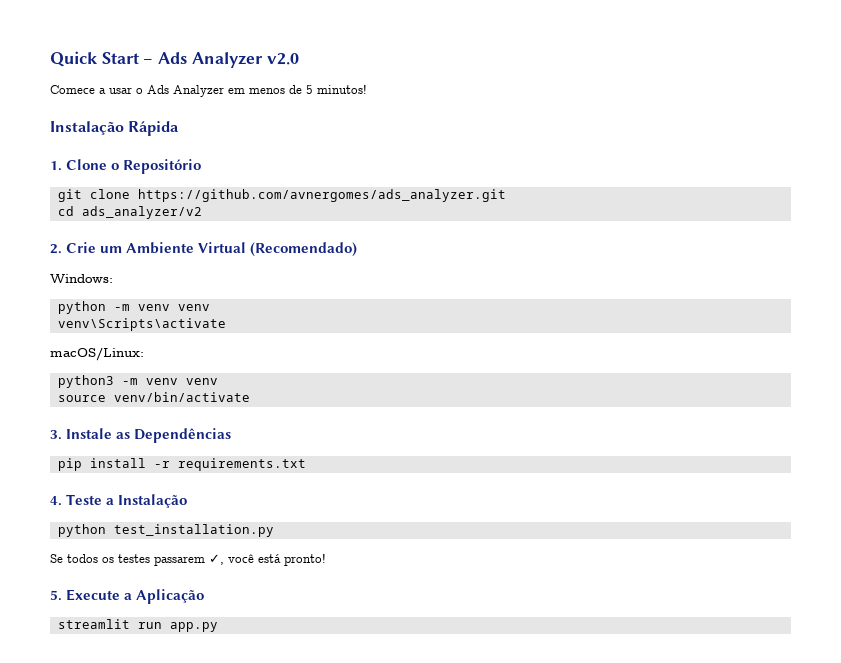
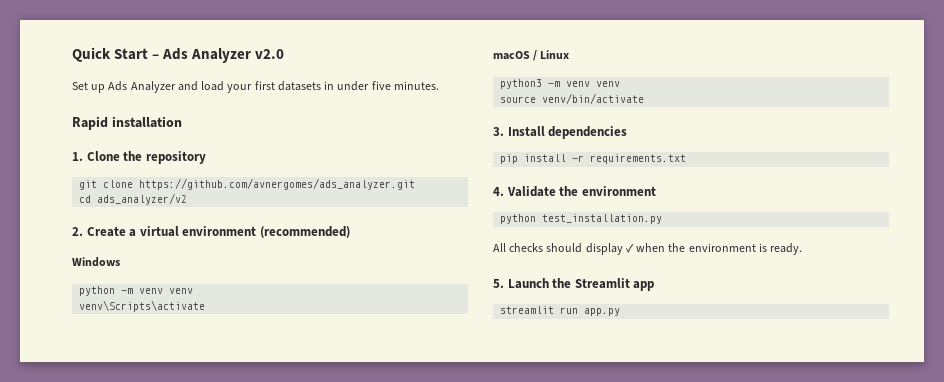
- Comece a usar o Ads Analyzer em menos de 5 minutos!
- Instalação Rápida
+ Set up Ads Analyzer and load your first datasets in under five minutes.
+ Rapid installation
- 1. Clone o Repositório
+ 1. Clone the repository
- 2. Crie um Ambiente Virtual (Recomendado)
- Windows:
+ 2. Create a virtual environment (recommended)
+ Windows
- macOS/Linux:
+ macOS / Linux
- 3. Instale as Dependências
+ 3. Install dependencies
- 4. Teste a Instalação
+ 4. Validate the environment
- Se todos os testes passarem ✓, você está pronto!
- 5. Execute a Aplicação
+ All checks should display ✓ when the environment is ready.
+ 5. Launch the Streamlit app

